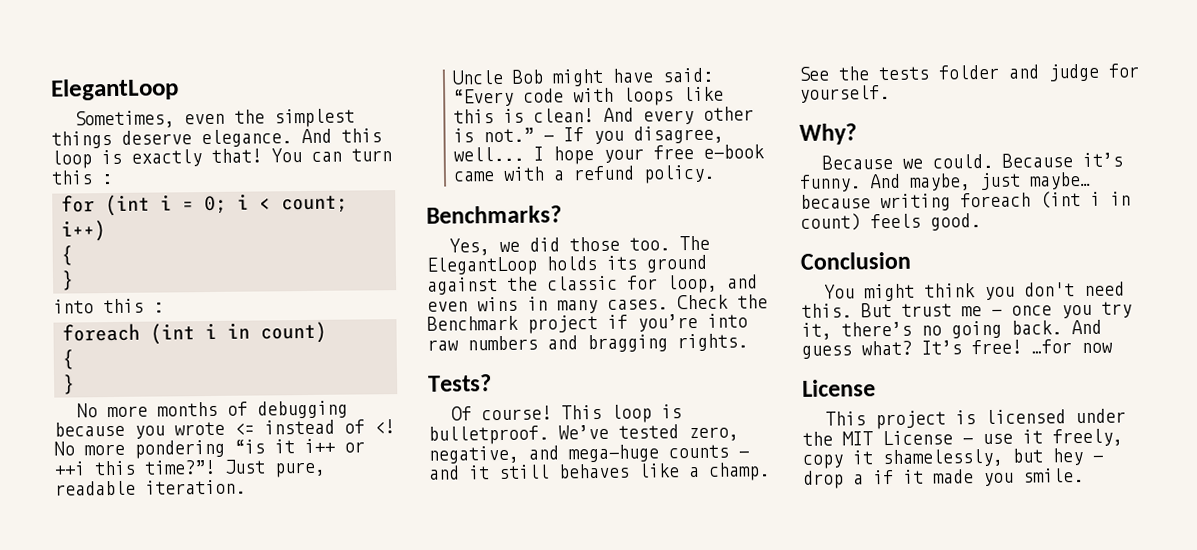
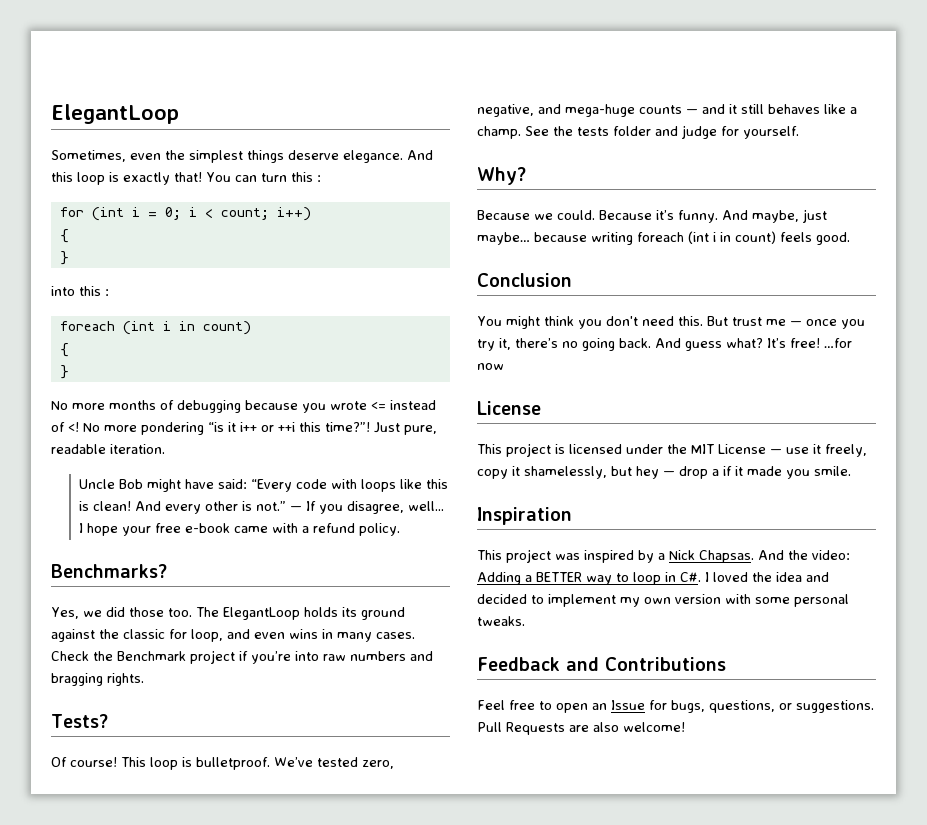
+ Inspiration
+ This project was inspired by a Nick Chapsas. And the video: Adding a BETTER way to loop in C#. I loved the idea and decided to implement my own version with some personal tweaks.
+ Feedback and Contributions
+ Feel free to open an Issue for bugs, questions, or suggestions. Pull Requests are also welcome!

